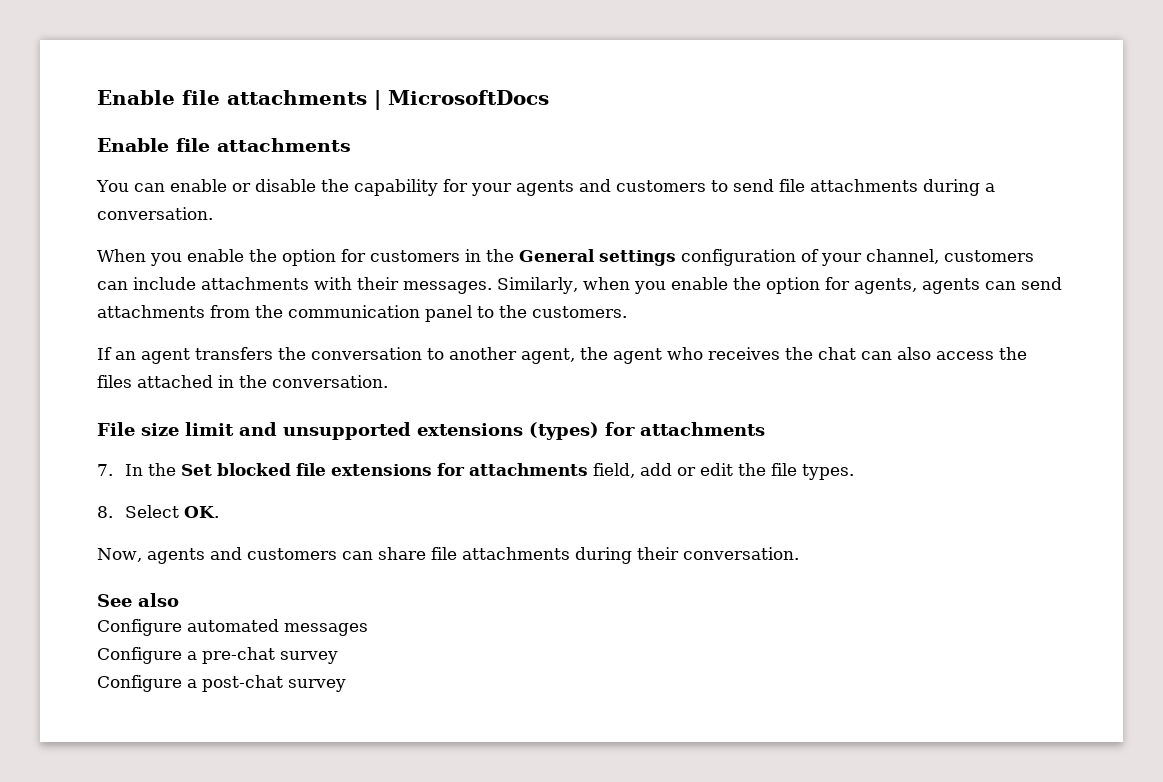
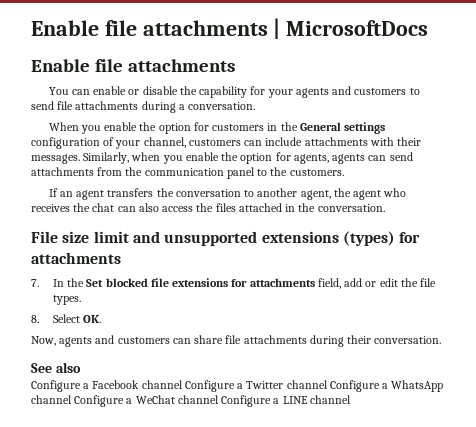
- Configure automated messages
- Configure a pre-chat survey
- Configure a post-chat survey
+ Configure a Facebook channel Configure a Twitter channel Configure a WhatsApp channel Configure a WeChat channel Configure a LINE channel

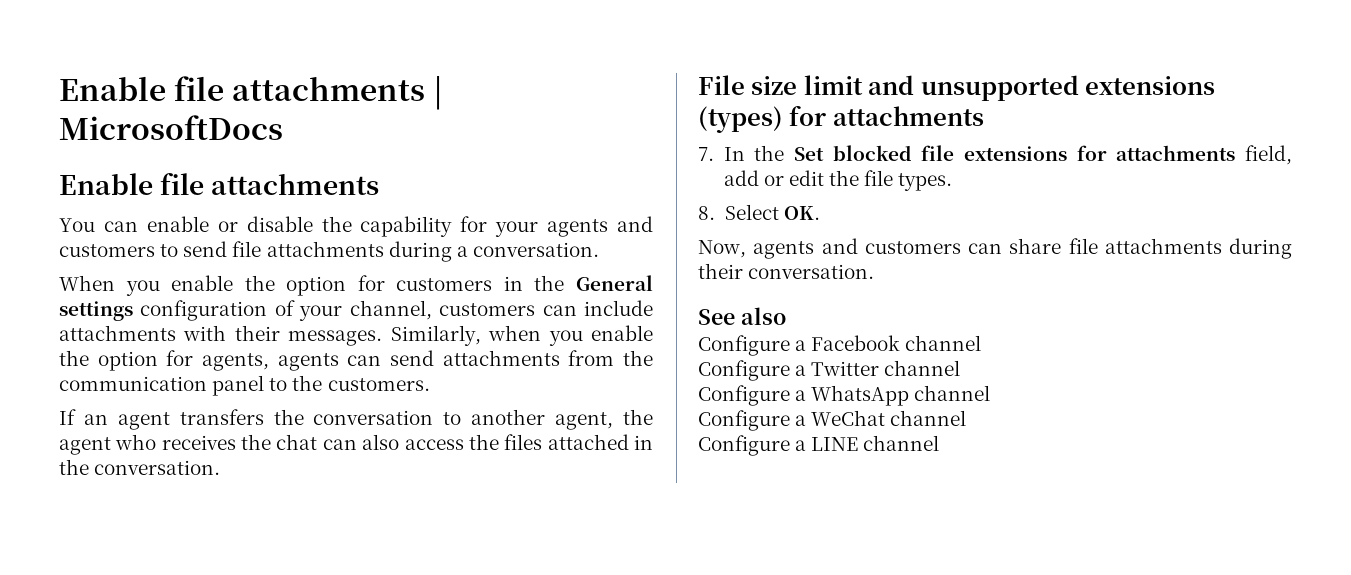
- Configure a Facebook channel Configure a Twitter channel Configure a WhatsApp channel Configure a WeChat channel Configure a LINE channel
+ Configure a Facebook channel
+ Configure a Twitter channel
+ Configure a WhatsApp channel
+ Configure a WeChat channel
+ Configure a LINE channel

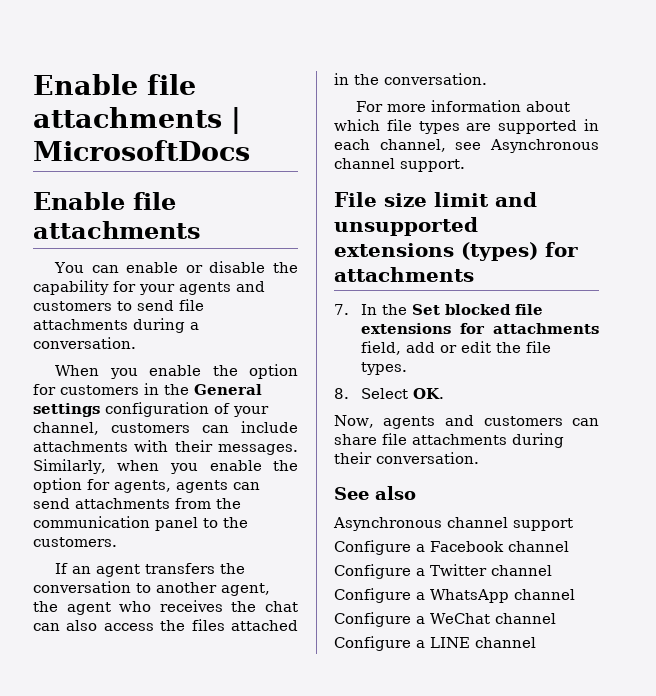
+ For more information about which file types are supported in each channel, see Asynchronous channel support.
+ Asynchronous channel support

